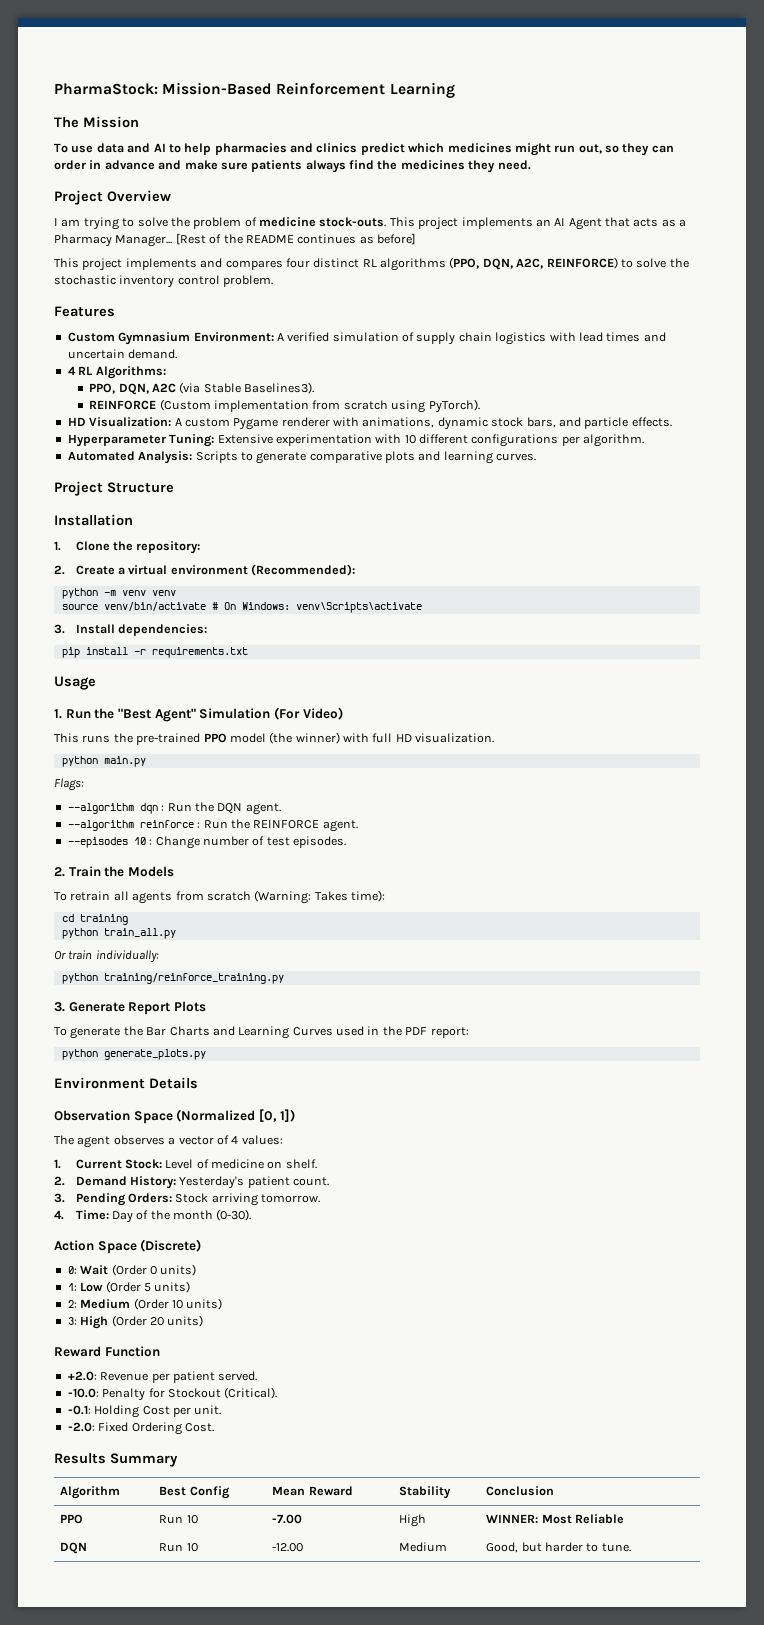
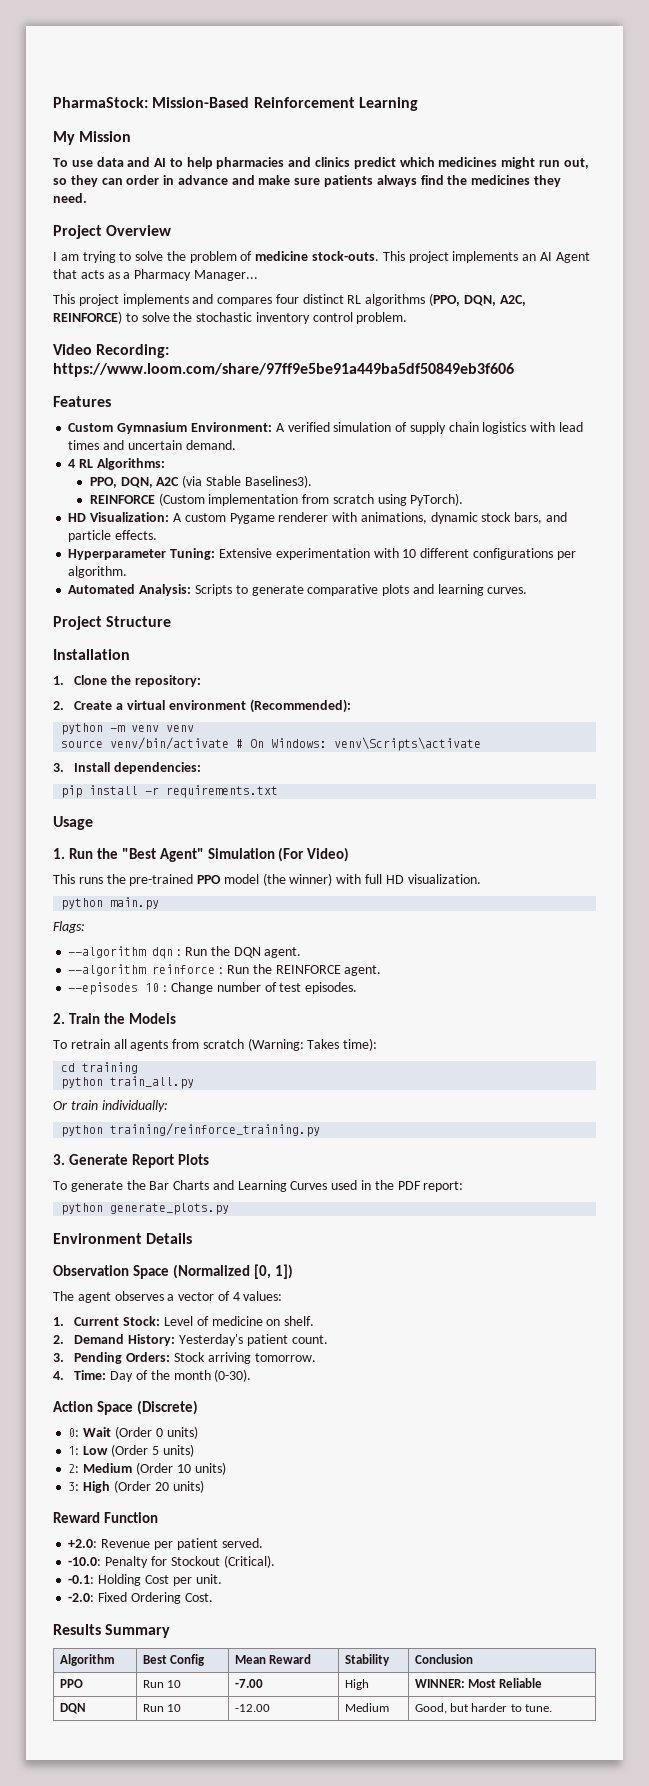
- The Mission
+ My Mission
- [Rest of the README continues as before]
+ Video Recording: https://www.loom.com/share/97ff9e5be91a449ba5df50849eb3f606

